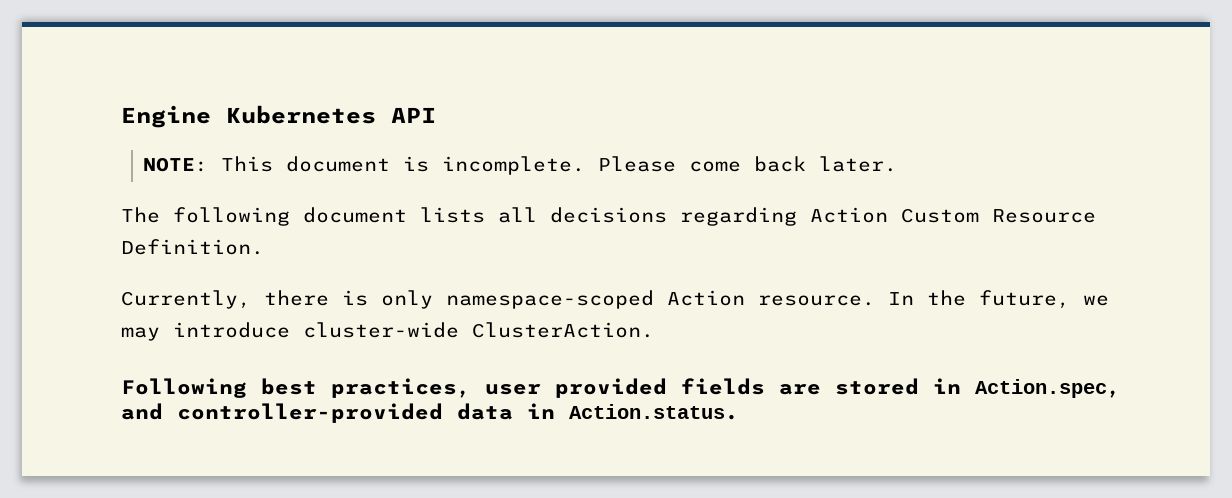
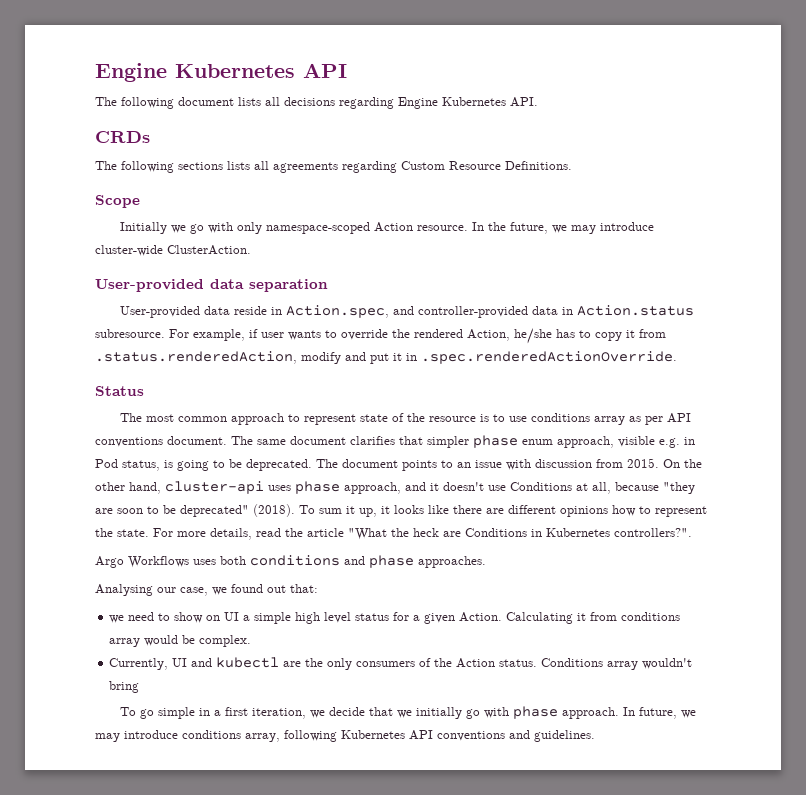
- NOTE: This document is incomplete. Please come back later.
- The following document lists all decisions regarding Action Custom Resource Definition.
- Currently, there is only namespace-scoped Action resource.
+ The following document lists all decisions regarding Engine Kubernetes API.
+ CRDs
+ The following sections lists all agreements regarding Custom Resource Definitions.
+ Scope
+ Initially we go with only namespace-scoped Action resource.
- Following best practices, user provided fields are stored in Action.spec, and controller-provided data in Action.status.
+ User-provided data separation
+ User-provided data reside in Action.spec, and controller-provided data in Action.status subresource. For example, if user wants to override the rendered Action, he/she has to copy it from .status.renderedAction, modify and put it in .spec.renderedActionOverride.
+ Status
+ The most common approach to represent state of the resource is to use conditions array as per API conventions document. The same document clarifies that simpler phase enum approach, visible e.g. in Pod status, is going to be deprecated. The document points to an issue with discussion from 2015. On the other hand, cluster-api uses phase approach, and it doesn't use Conditions at all, because "they are soon to be deprecated" (2018). To sum it up, it looks like there are different opinions how to represent the state. For more details, read the article "What the heck are Conditions in Kubernetes controllers?".
+ Argo Workflows uses both conditions and phase approaches.
+ Analysing our case, we found out that:
+ we need to show on UI a simple high level status for a given Action. Calculating it from conditions array would be complex.
+ Currently, UI and kubectl are the only consumers of the Action status. Conditions array wouldn't bring
+ To go simple in a first iteration, we decide that we initially go with phase approach. In future, we may introduce conditions array, following Kubernetes API conventions and guidelines.

